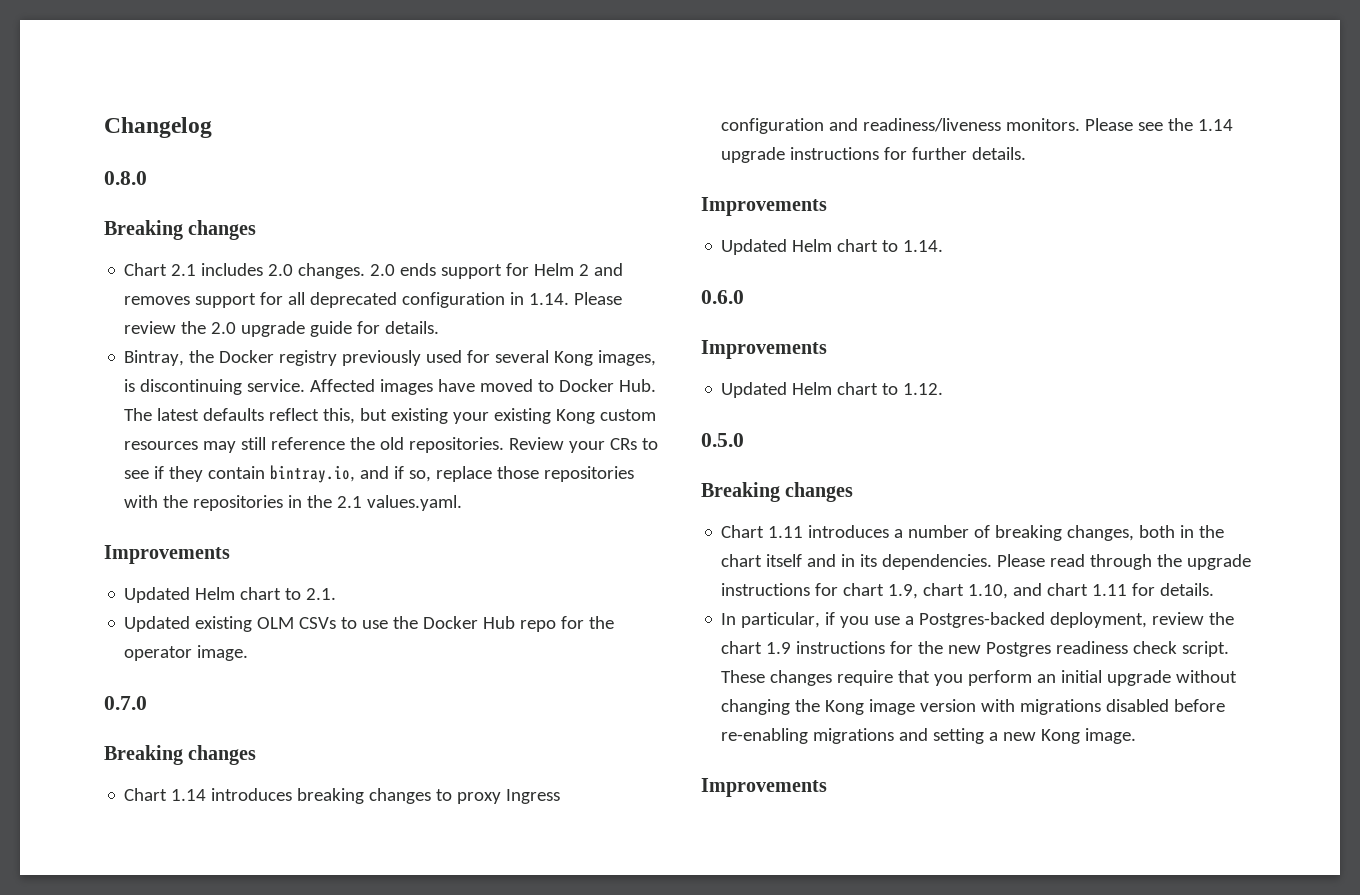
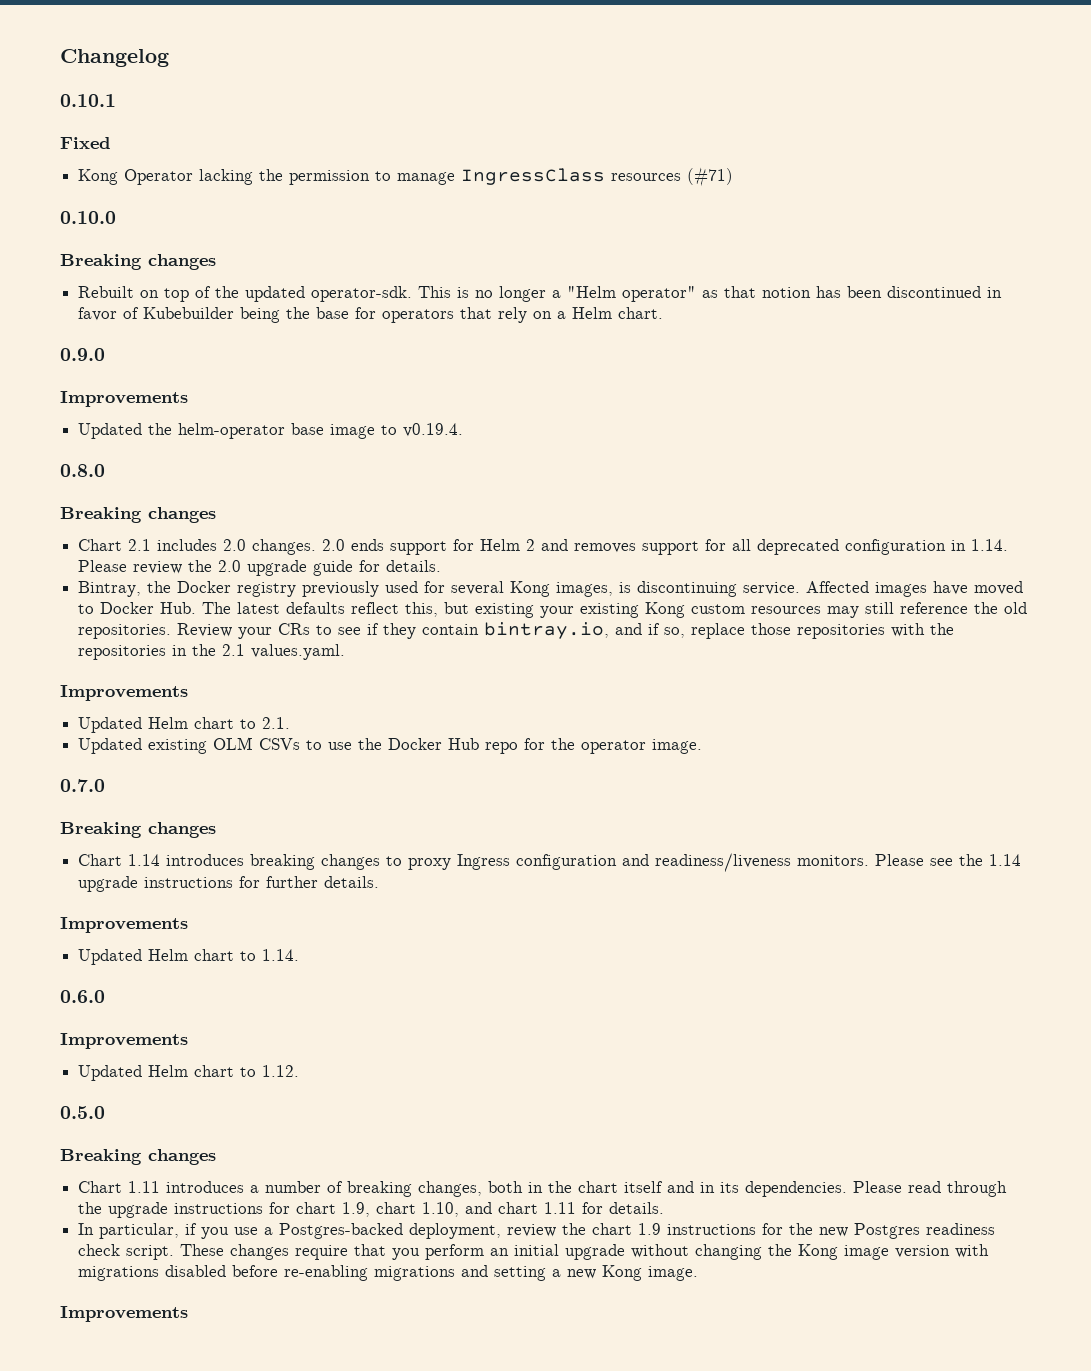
+ 0.10.1
+ Fixed
+ Kong Operator lacking the permission to manage IngressClass resources (#71)
+ 0.10.0
+ Breaking changes
+ Rebuilt on top of the updated operator-sdk. This is no longer a "Helm operator" as that notion has been discontinued in favor of Kubebuilder being the base for operators that rely on a Helm chart.
+ 0.9.0
+ Improvements
+ Updated the helm-operator base image to v0.19.4.

